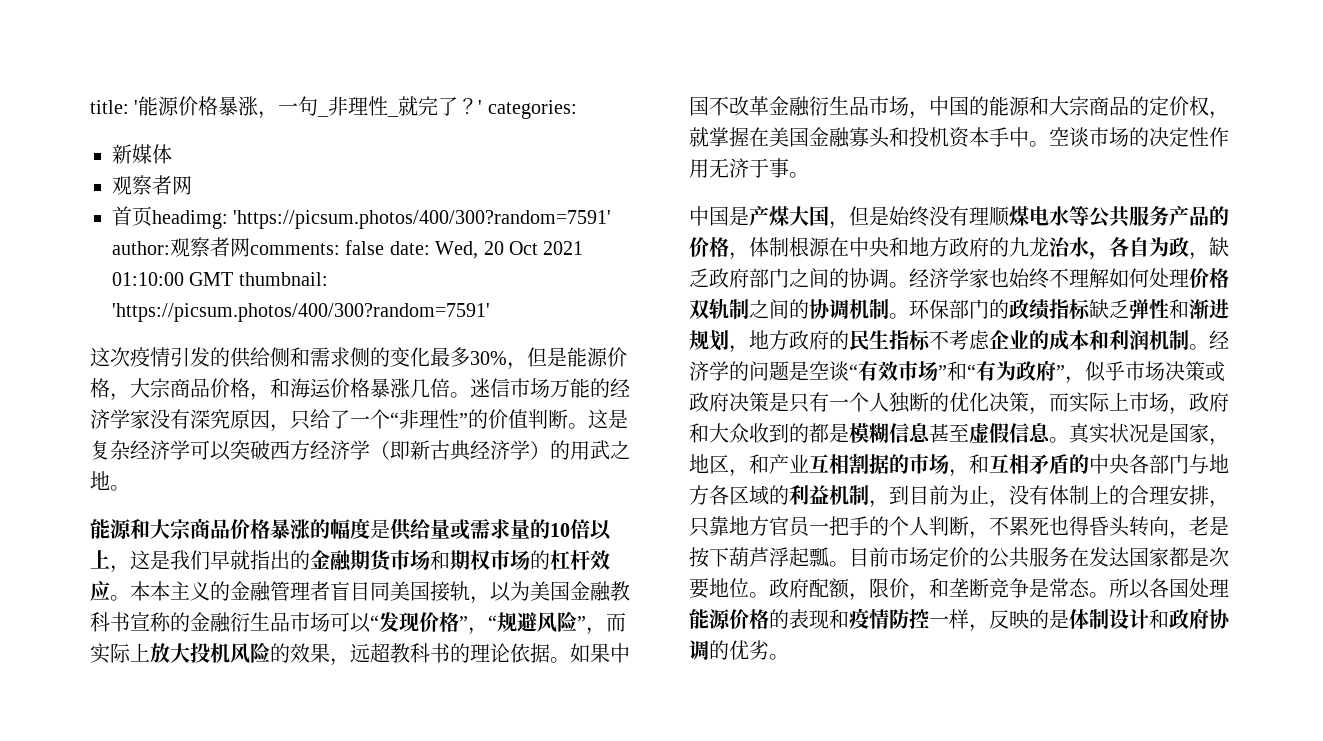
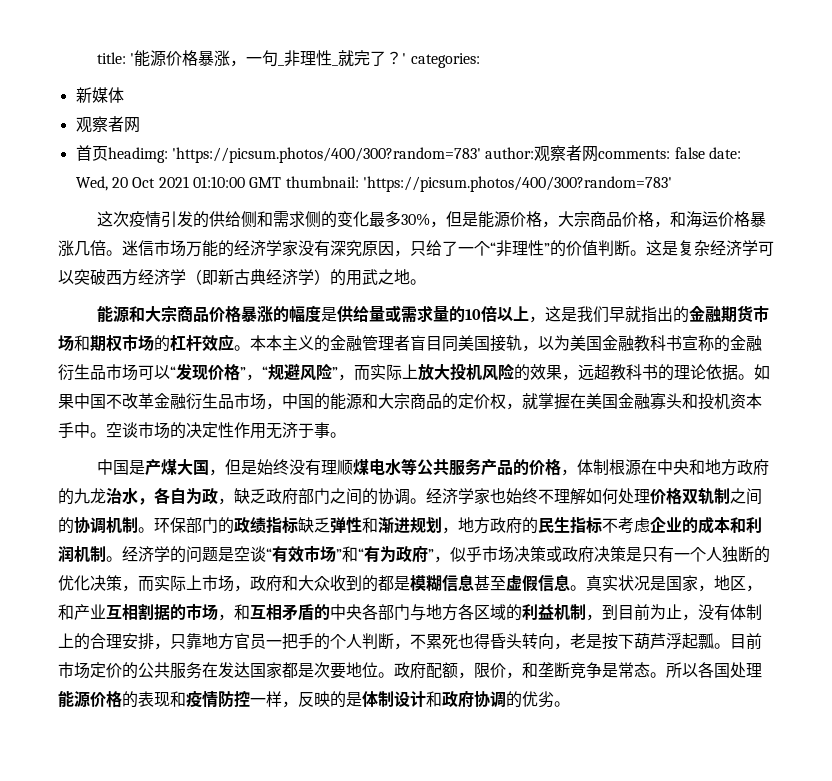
- 首页headimg: 'https://picsum.photos/400/300?random=7591' author:观察者网comments: false date: Wed, 20 Oct 2021 01:10:00 GMT thumbnail: 'https://picsum.photos/400/300?random=7591'
+ 首页headimg: 'https://picsum.photos/400/300?random=783' author:观察者网comments: false date: Wed, 20 Oct 2021 01:10:00 GMT thumbnail: 'https://picsum.photos/400/300?random=783'

